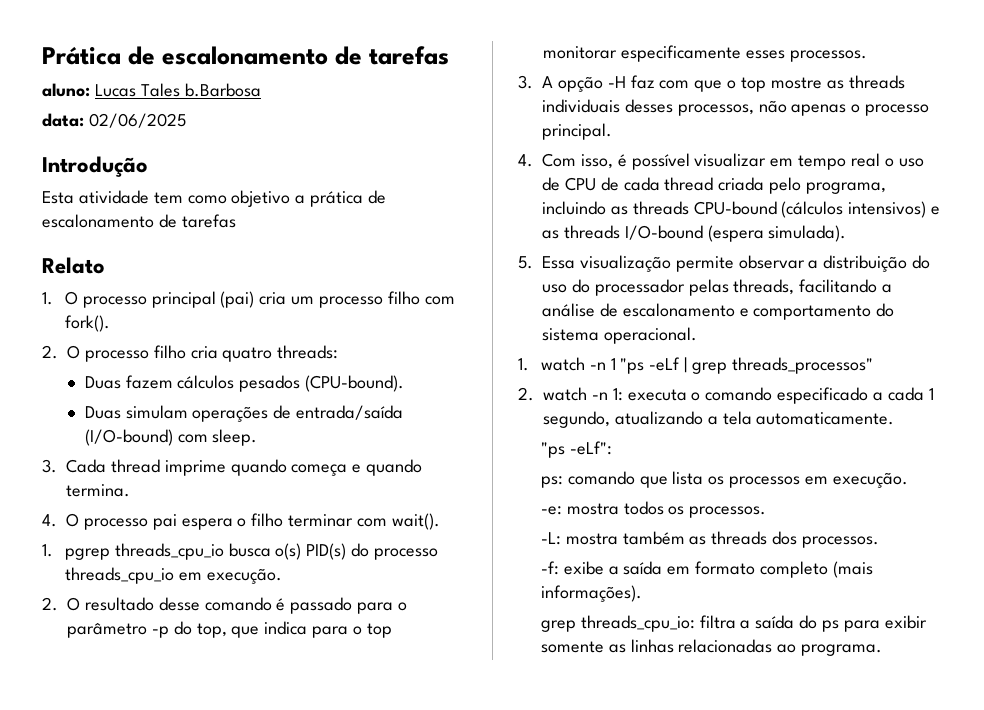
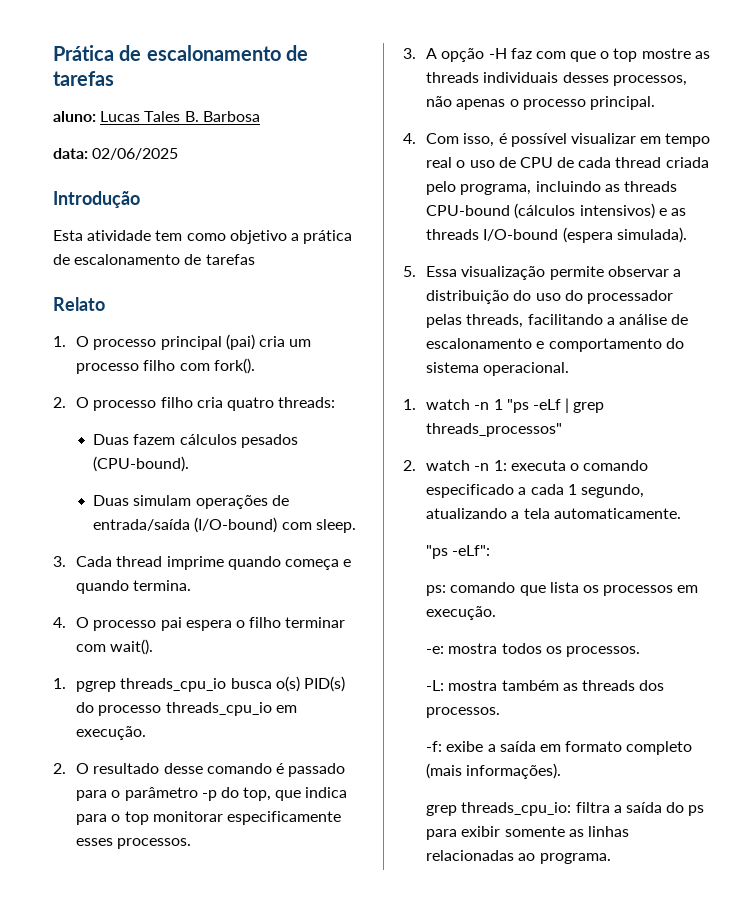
- aluno: Lucas Tales b.Barbosa
+ aluno: Lucas Tales B. Barbosa

